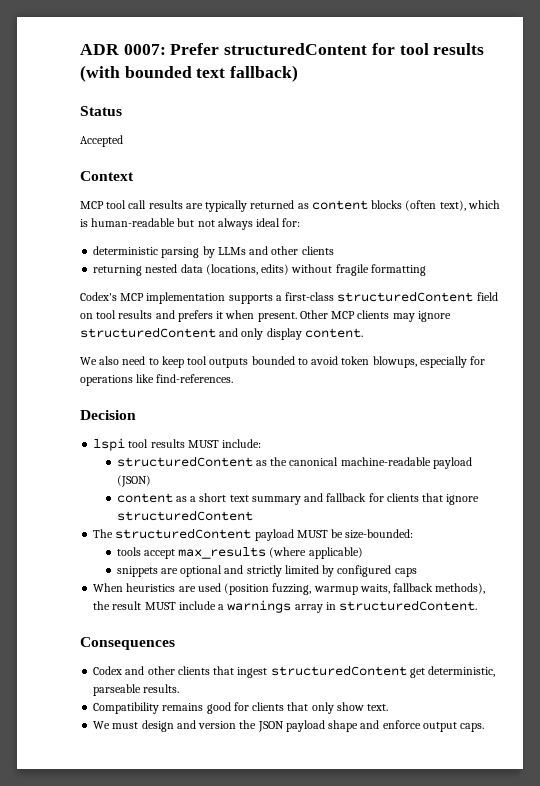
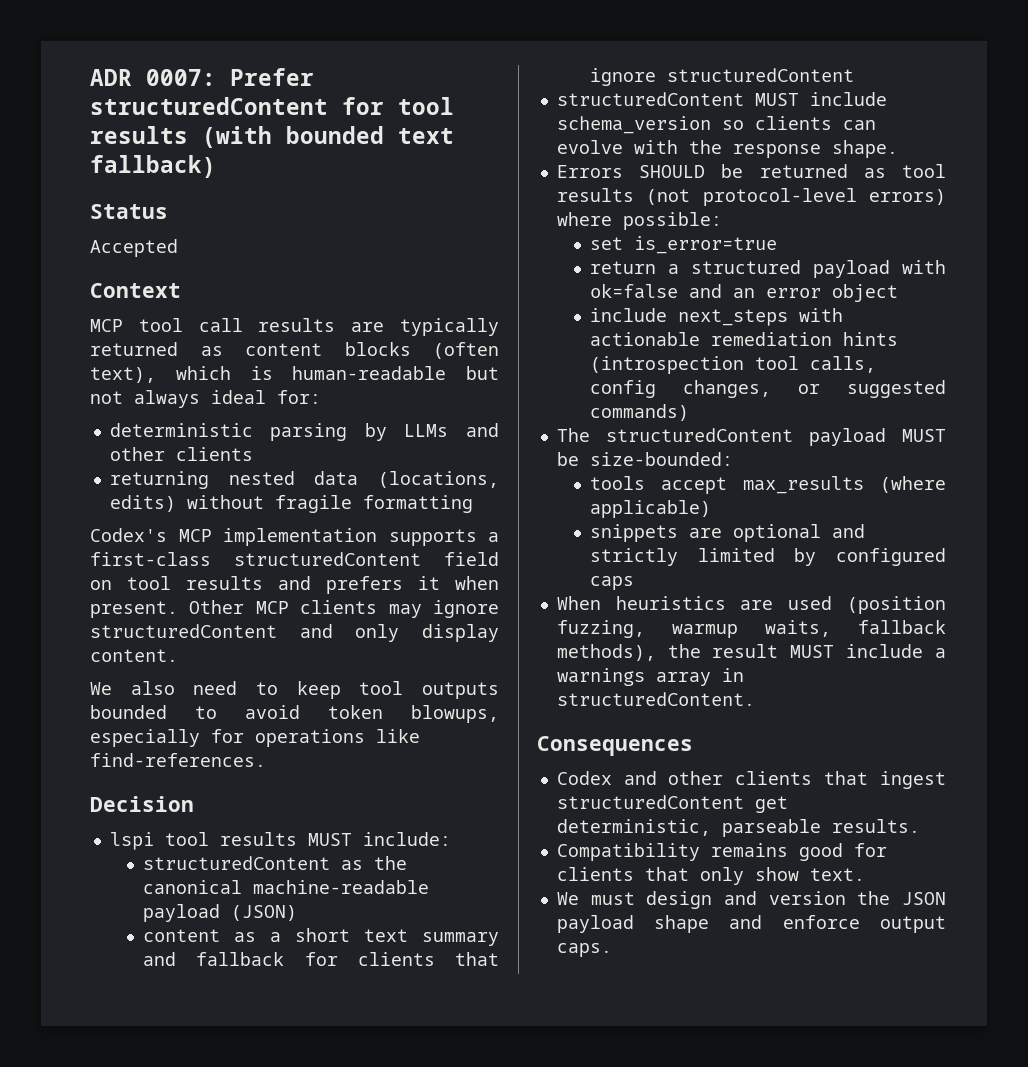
+ structuredContent MUST include schema_version so clients can evolve with the response shape.
+ Errors SHOULD be returned as tool results (not protocol-level errors) where possible:
+ set is_error=true
+ return a structured payload with ok=false and an error object
+ include next_steps with actionable remediation hints (introspection tool calls, config changes, or suggested commands)

